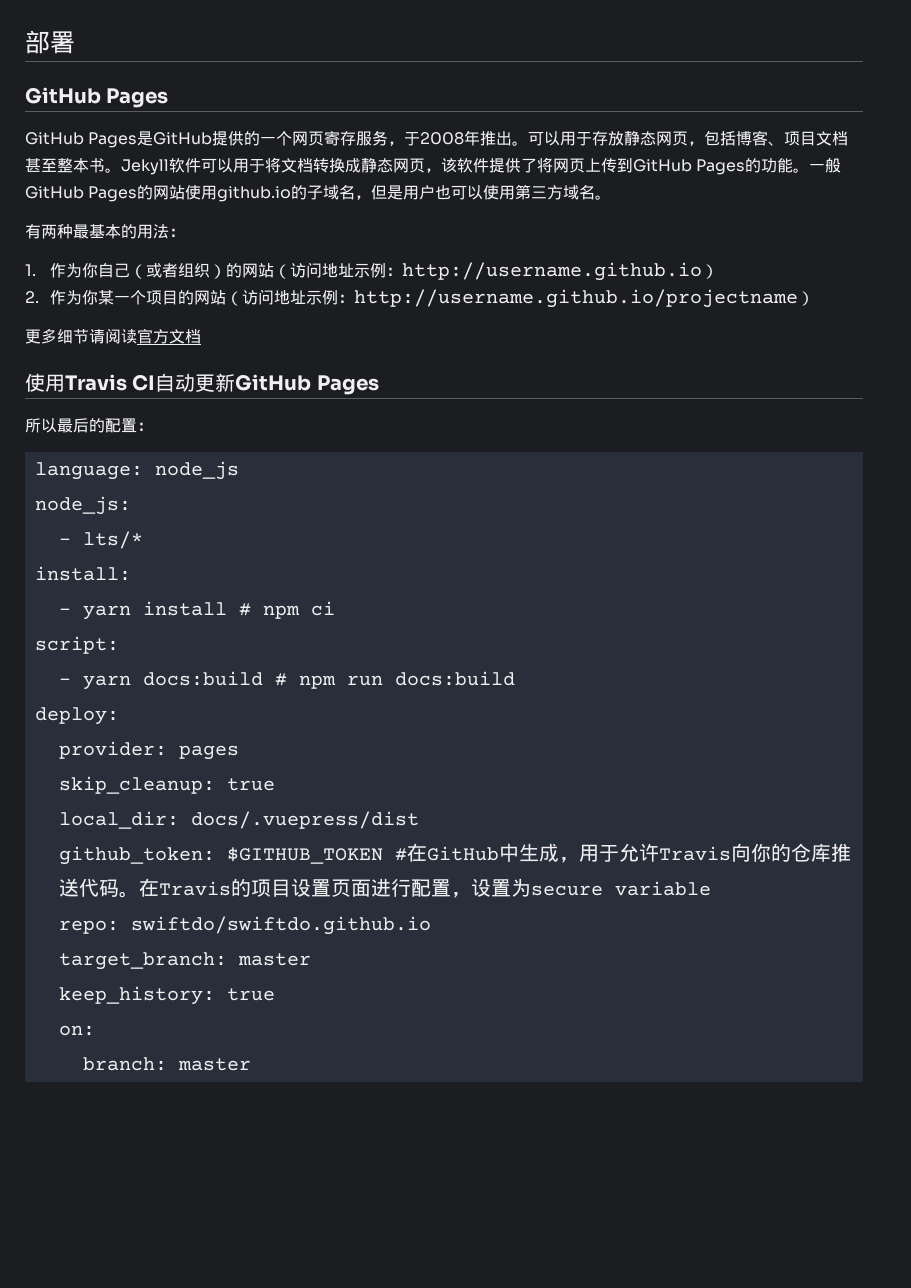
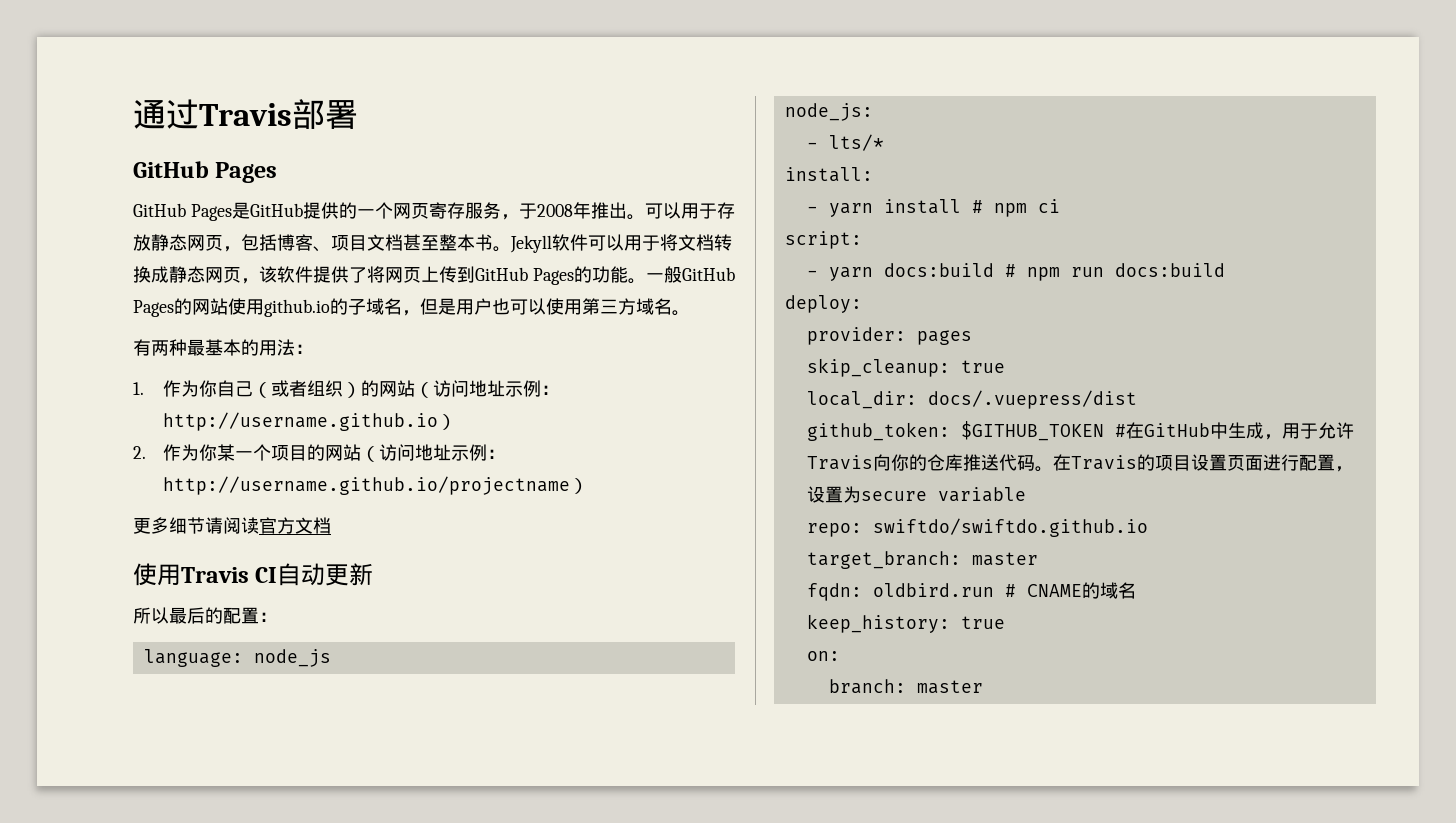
- 部署
+ 通过Travis部署
- 使用Travis CI自动更新GitHub Pages
+ 使用Travis CI自动更新
+ fqdn: oldbird.run # CNAME的域名

